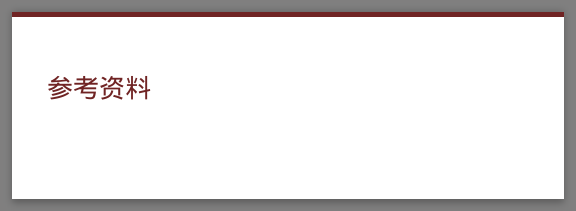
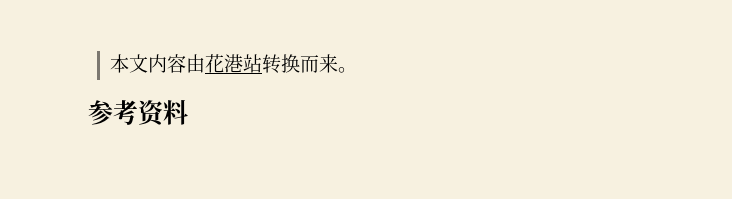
+ 本文内容由花港站转换而来。

